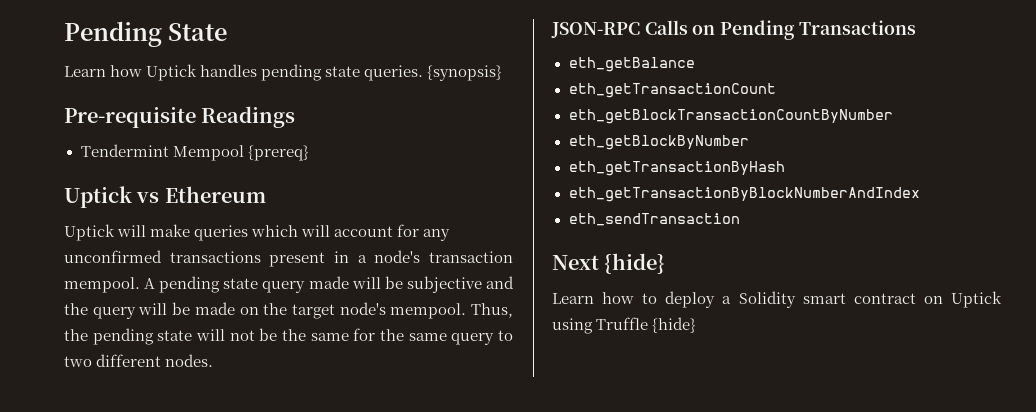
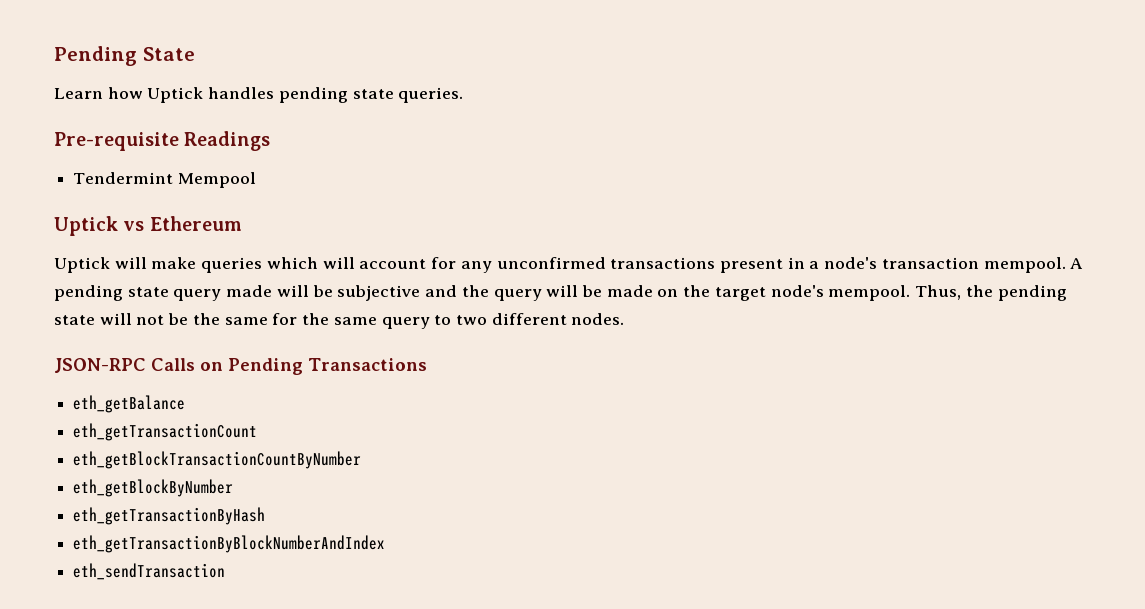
- {synopsis}
- Tendermint Mempool {prereq}
+ Tendermint Mempool
- Next {hide}
- Learn how to deploy a Solidity smart contract on Uptick using Truffle {hide}

